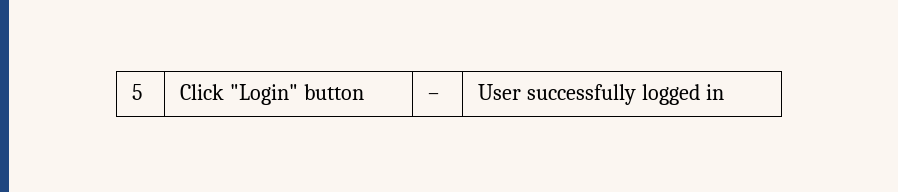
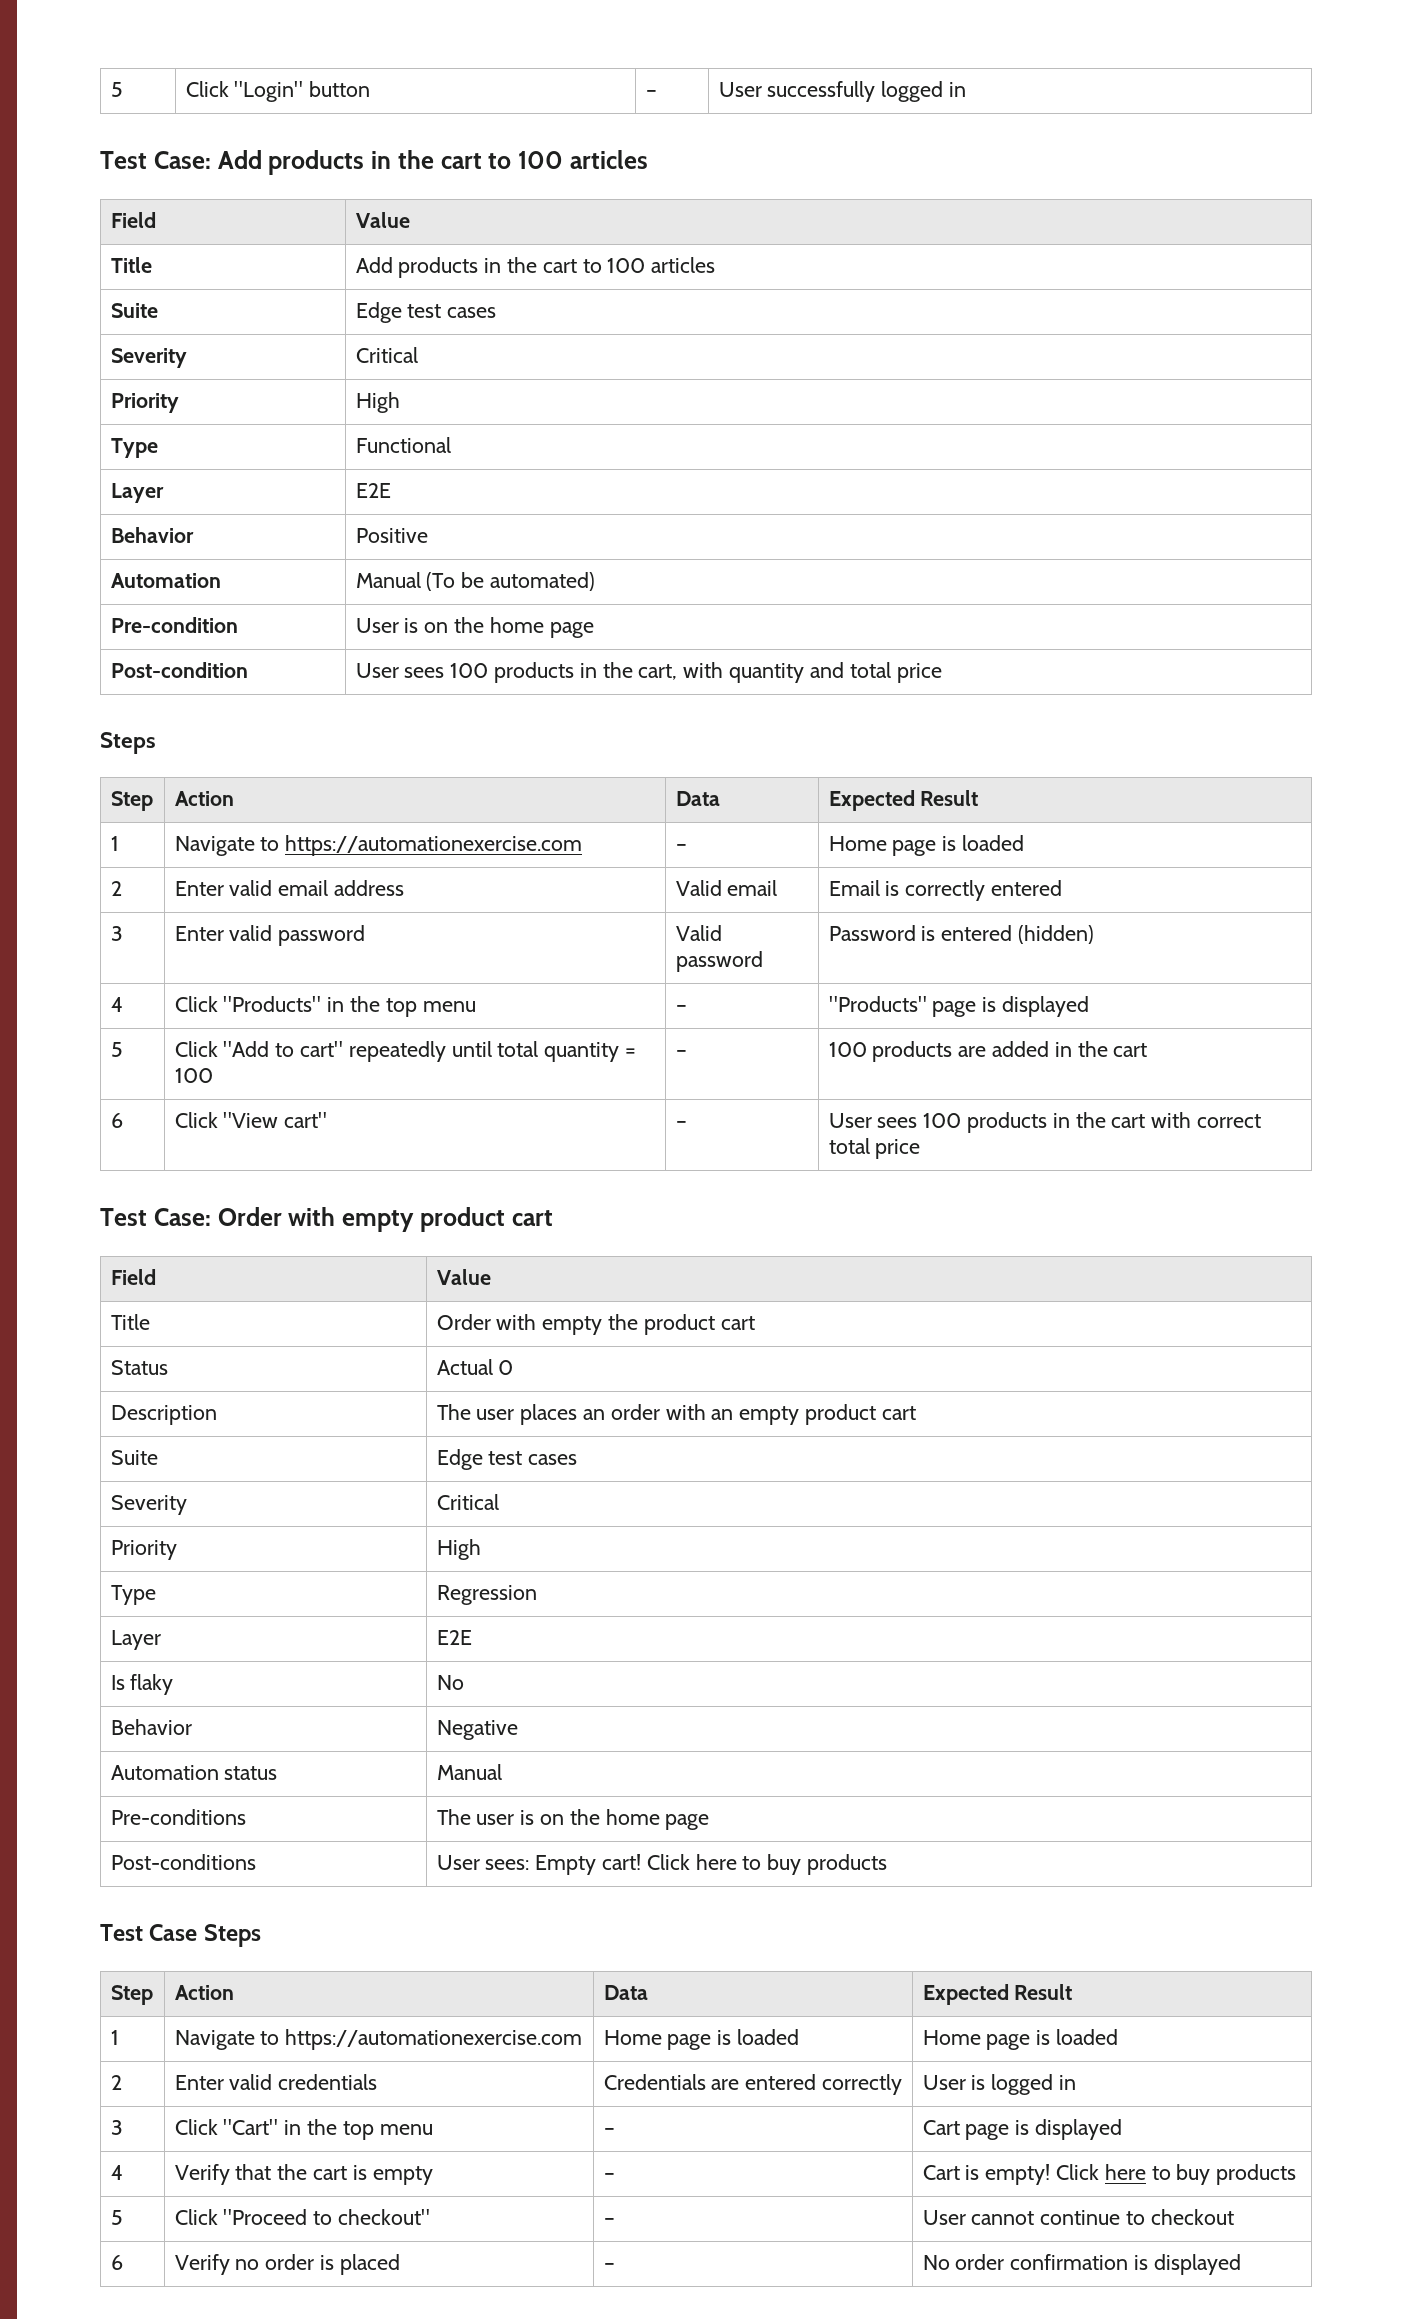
+ Test Case: Add products in the cart to 100 articles
+ Field | Value
+ Title | Add products in the cart to 100 articles
+ Suite | Edge test cases
+ Severity | Critical
+ Priority | High
+ Type | Functional
+ Layer | E2E
+ Behavior | Positive
+ Automation | Manual (To be automated)
+ Pre-condition | User is on the home page
+ Post-condition | User sees 100 products in the cart, with quantity and total price
+ Steps
+ Step | Action | Data | Expected Result
+ 1 | Navigate to https://automationexercise.com | – | Home page is loaded
+ 2 | Enter valid email address | Valid email | Email is correctly entered
+ 3 | Enter valid password | Valid password | Password is entered (hidden)
+ 4 | Click "Products" in the top menu | – | "Products" page is displayed
+ 5 | Click "Add to cart" repeatedly until total quantity = 100 | – | 100 products are added in the cart
+ 6 | Click "View cart" | – | User sees 100 products in the cart with correct total price
+ Test Case: Order with empty product cart
+ Field | Value
+ Title | Order with empty the product cart
+ Status | Actual 0
+ Description | The user places an order with an empty product cart
+ Suite | Edge test cases
+ Severity | Critical
+ Priority | High
+ Type | Regression
+ Layer | E2E
+ Is flaky | No
+ Behavior | Negative
+ Automation status | Manual
+ Pre-conditions | The user is on the home page
+ Post-conditions | User sees: Empty cart! Click here to buy products
+ Test Case Steps
+ Step | Action | Data | Expected Result
+ 1 | Navigate to https://automationexercise.com | Home page is loaded | Home page is loaded
+ 2 | Enter valid credentials | Credentials are entered correctly | User is logged in
+ 3 | Click "Cart" in the top menu | – | Cart page is displayed
+ 4 | Verify that the cart is empty | – | Cart is empty! Click here to buy products
+ 5 | Click "Proceed to checkout" | – | User cannot continue to checkout
+ 6 | Verify no order is placed | – | No order confirmation is displayed

